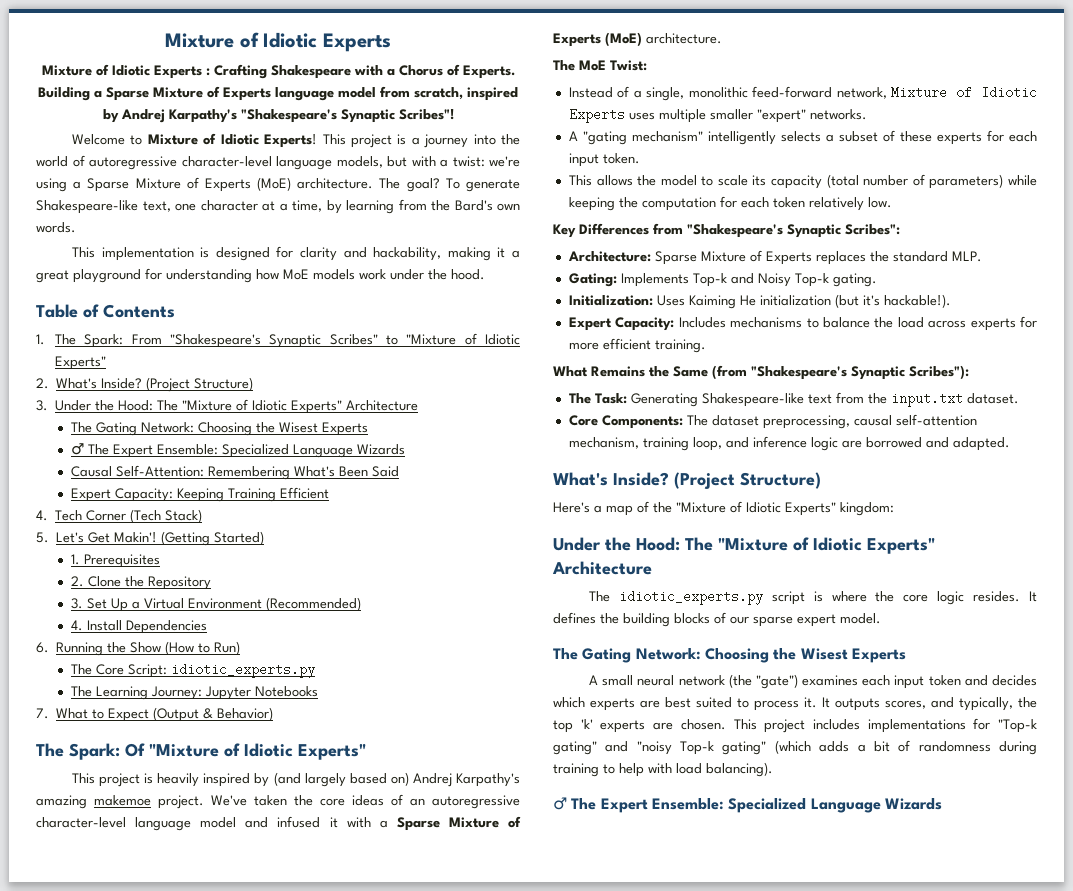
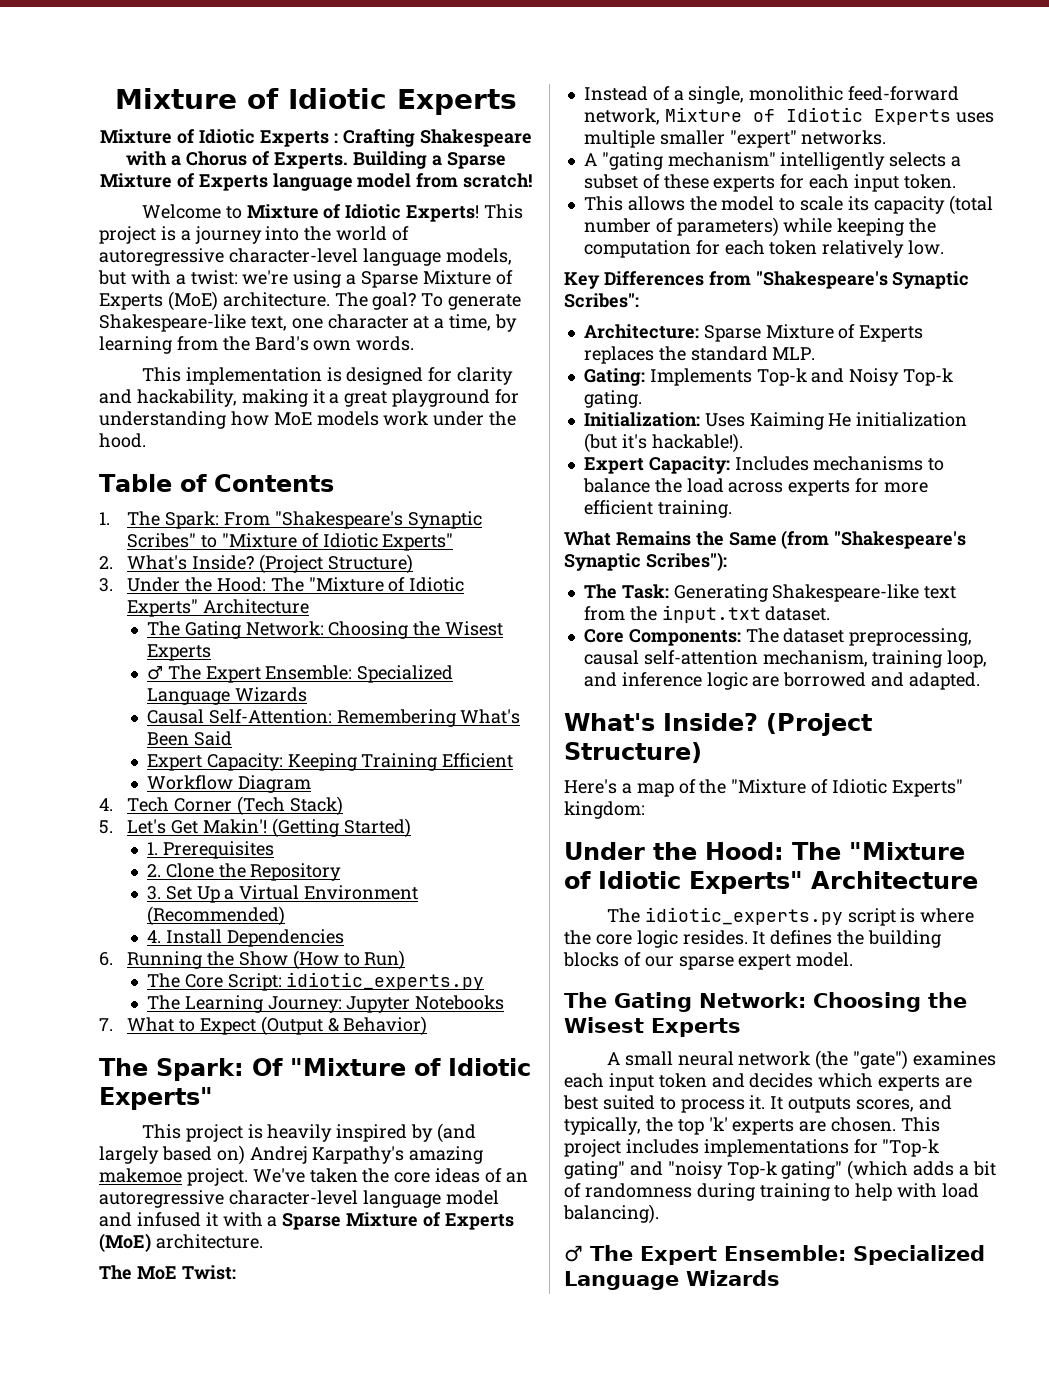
- Building a Sparse Mixture of Experts language model from scratch, inspired by Andrej Karpathy's "Shakespeare's Synaptic Scribes"!
+ Building a Sparse Mixture of Experts language model from scratch!
+ Workflow Diagram

